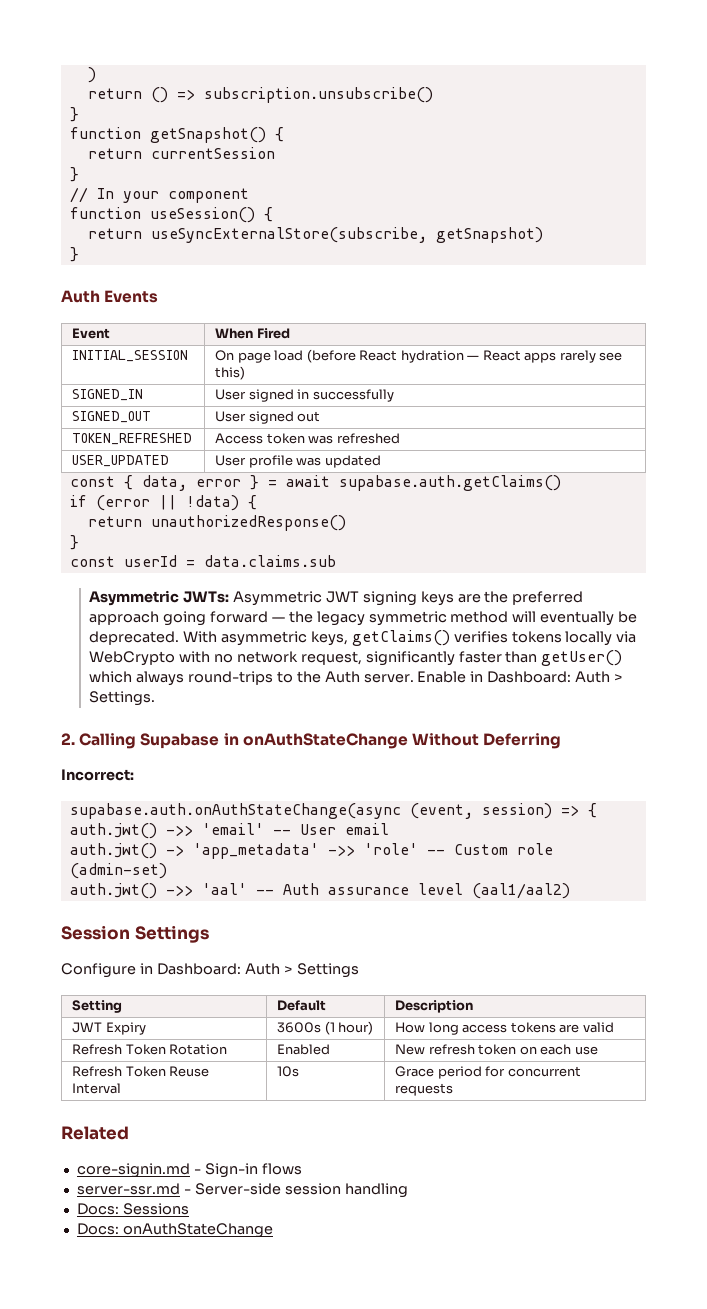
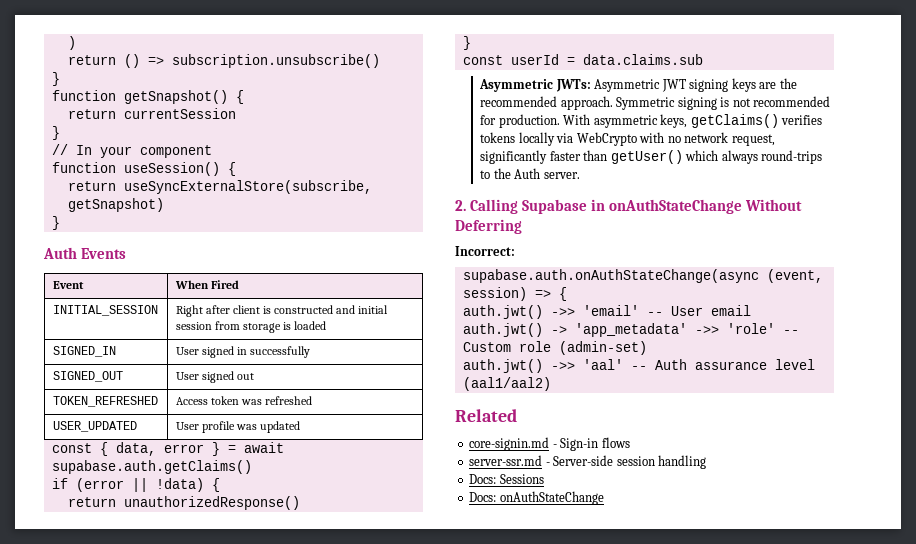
- INITIAL_SESSION | On page load (before React hydration — React apps rarely see this)
+ INITIAL_SESSION | Right after client is constructed and initial session from storage is loaded
- Asymmetric JWTs: Asymmetric JWT signing keys are the preferred approach going forward — the legacy symmetric method will eventually be deprecated.
+ Asymmetric JWTs: Asymmetric JWT signing keys are the recommended approach. Symmetric signing is not recommended for production.
- Enable in Dashboard: Auth > Settings.
- Session Settings
- Configure in Dashboard: Auth > Settings
- Setting | Default | Description
- JWT Expiry | 3600s (1 hour) | How long access tokens are valid
- Refresh Token Rotation | Enabled | New refresh token on each use
- Refresh Token Reuse Interval | 10s | Grace period for concurrent requests

